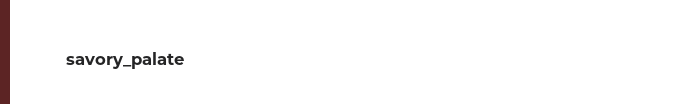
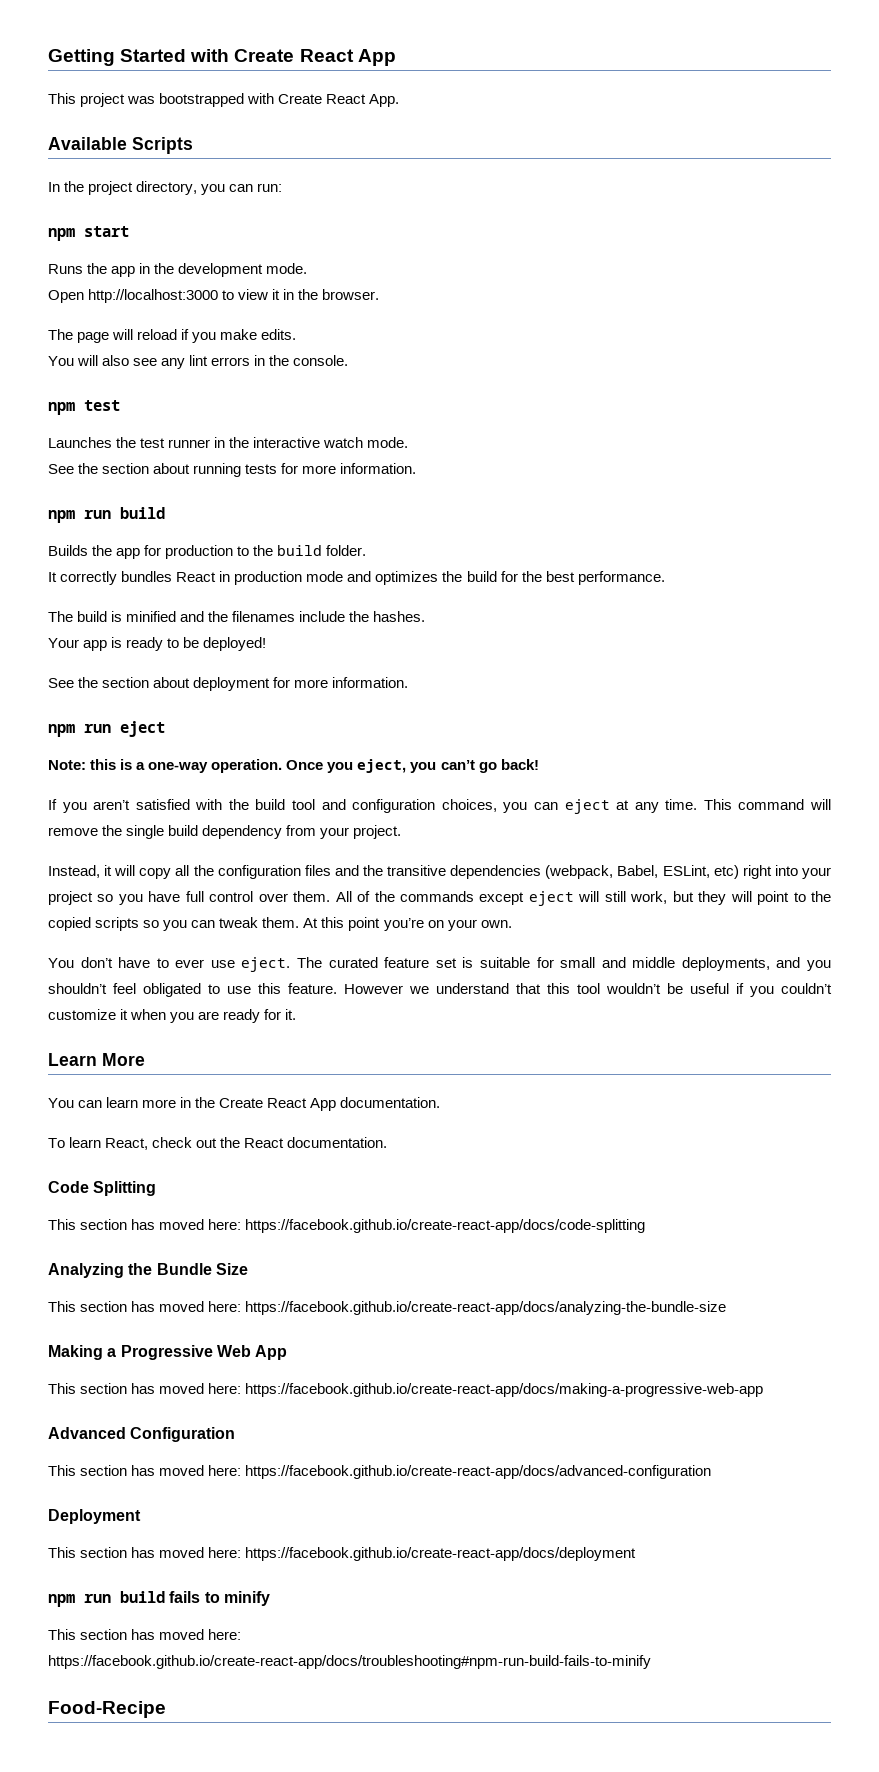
- savory_palate
+ Getting Started with Create React App
+ This project was bootstrapped with Create React App.
+ Available Scripts
+ In the project directory, you can run:
+ npm start
+ Runs the app in the development mode.
+ Open http://localhost:3000 to view it in the browser.
+ The page will reload if you make edits.
+ You will also see any lint errors in the console.
+ npm test
+ Launches the test runner in the interactive watch mode.
+ See the section about running tests for more information.
+ npm run build
+ Builds the app for production to the build folder.
+ It correctly bundles React in production mode and optimizes the build for the best performance.
+ The build is minified and the filenames include the hashes.
+ Your app is ready to be deployed!
+ See the section about deployment for more information.
+ npm run eject
+ Note: this is a one-way operation. Once you eject, you can’t go back!
+ If you aren’t satisfied with the build tool and configuration choices, you can eject at any time. This command will remove the single build dependency from your project.
+ Instead, it will copy all the configuration files and the transitive dependencies (webpack, Babel, ESLint, etc) right into your project so you have full control over them. All of the commands except eject will still work, but they will point to the copied scripts so you can tweak them. At this point you’re on your own.
+ You don’t have to ever use eject. The curated feature set is suitable for small and middle deployments, and you shouldn’t feel obligated to use this feature. However we understand that this tool wouldn’t be useful if you couldn’t customize it when you are ready for it.
+ Learn More
+ You can learn more in the Create React App documentation.
+ To learn React, check out the React documentation.
+ Code Splitting
+ This section has moved here: https://facebook.github.io/create-react-app/docs/code-splitting
+ Analyzing the Bundle Size
+ This section has moved here: https://facebook.github.io/create-react-app/docs/analyzing-the-bundle-size
+ Making a Progressive Web App
+ This section has moved here: https://facebook.github.io/create-react-app/docs/making-a-progressive-web-app
+ Advanced Configuration
+ This section has moved here: https://facebook.github.io/create-react-app/docs/advanced-configuration
+ Deployment
+ This section has moved here: https://facebook.github.io/create-react-app/docs/deployment
+ npm run build fails to minify
+ This section has moved here: https://facebook.github.io/create-react-app/docs/troubleshooting#npm-run-build-fails-to-minify
+ Food-Recipe

